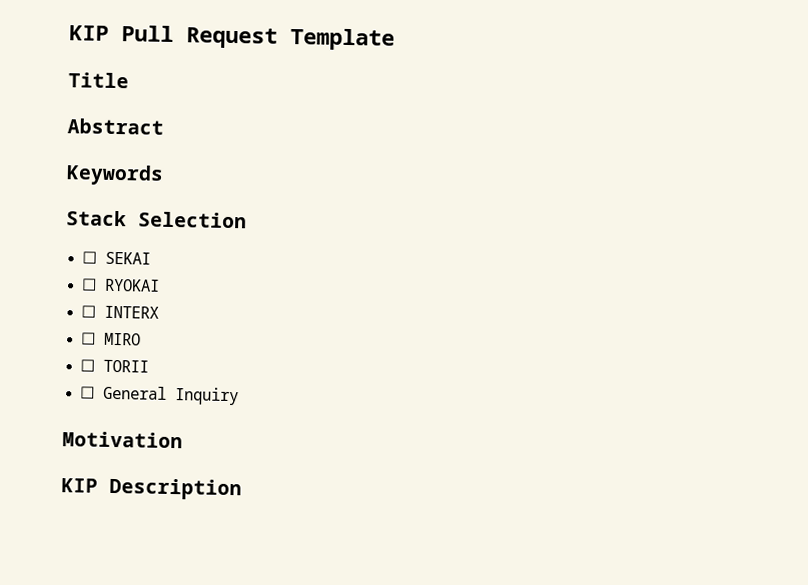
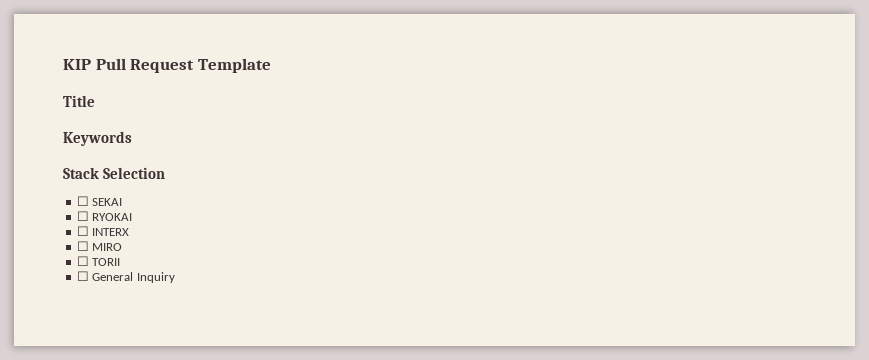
- Abstract
- Motivation
- KIP Description

